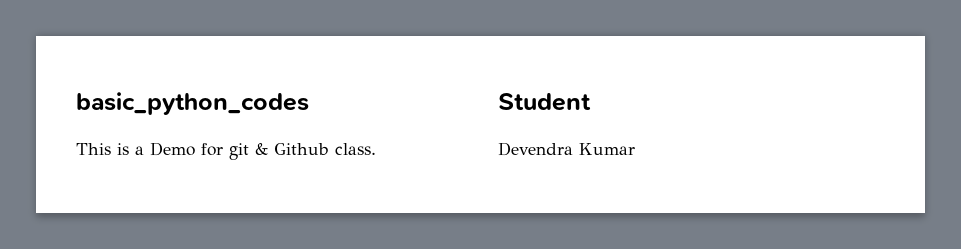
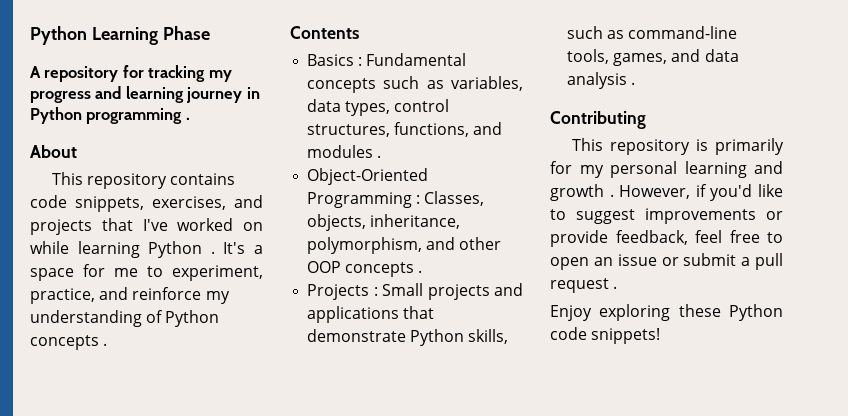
- basic_python_codes
- This is a Demo for git & Github class.
- Student
- Devendra Kumar
+ Python Learning Phase
+ A repository for tracking my progress and learning journey in Python programming .
+ About
+ This repository contains code snippets, exercises, and projects that I've worked on while learning Python . It's a space for me to experiment, practice, and reinforce my understanding of Python concepts .
+ Contents
+ Basics : Fundamental concepts such as variables, data types, control structures, functions, and modules .
+ Object-Oriented Programming : Classes, objects, inheritance, polymorphism, and other OOP concepts .
+ Projects : Small projects and applications that demonstrate Python skills, such as command-line tools, games, and data analysis .
+ Contributing
+ This repository is primarily for my personal learning and growth . However, if you'd like to suggest improvements or provide feedback, feel free to open an issue or submit a pull request .
+ Enjoy exploring these Python code snippets!

